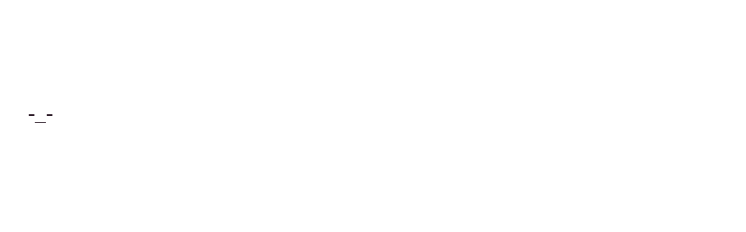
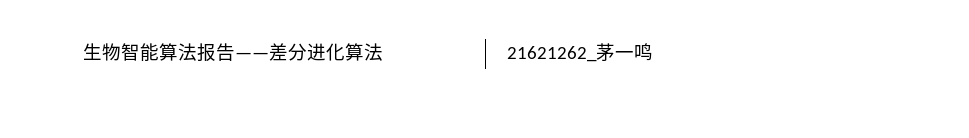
- -_-
+ 生物智能算法报告——差分进化算法21621262_茅一鸣

